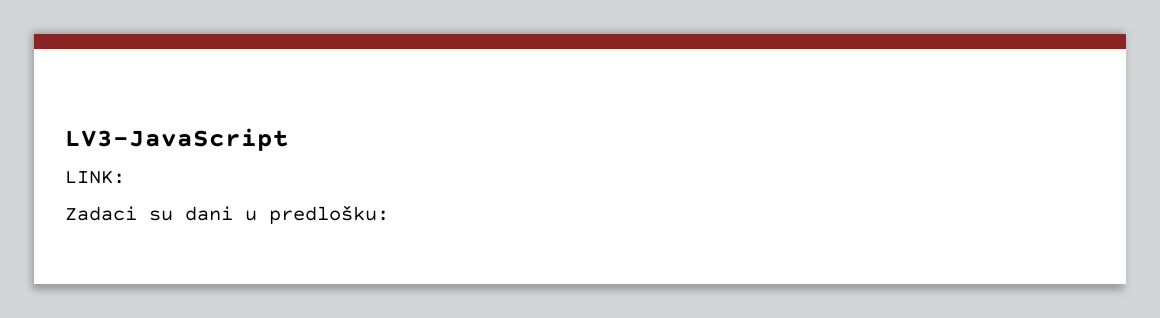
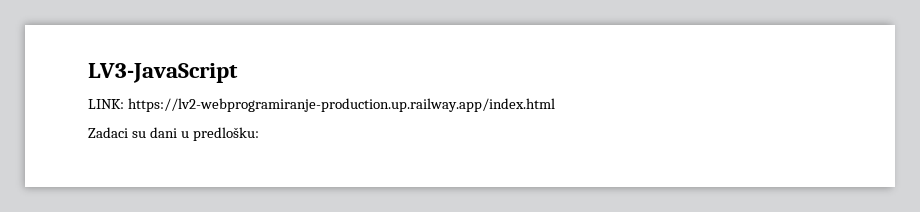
- LINK:
+ LINK: https://lv2-webprogramiranje-production.up.railway.app/index.html

